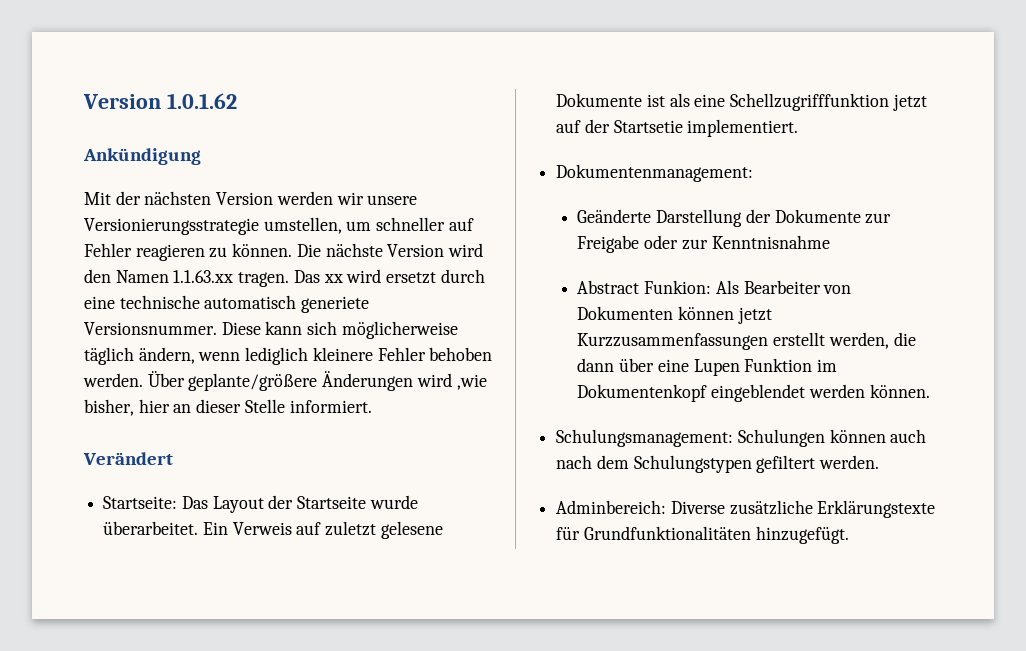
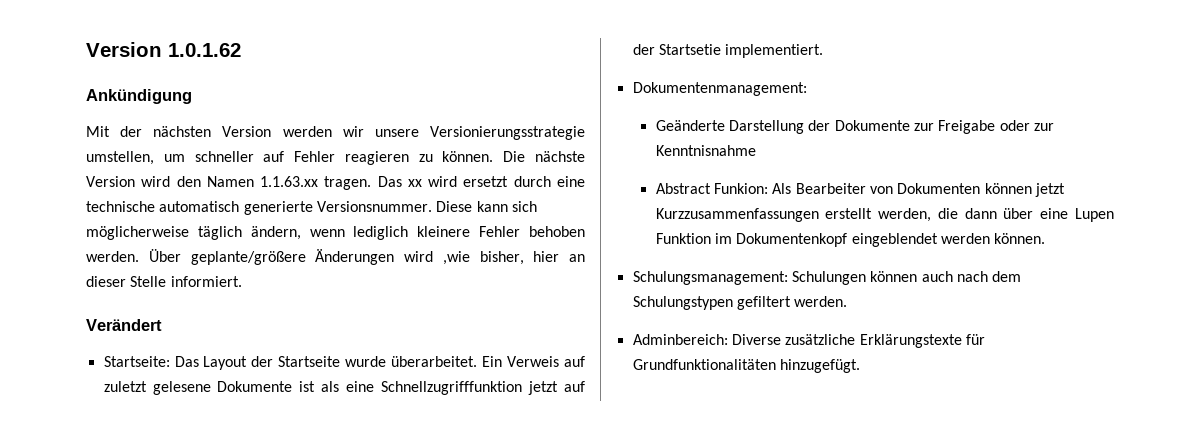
- Das xx wird ersetzt durch eine technische automatisch generiete Versionsnummer.
+ Das xx wird ersetzt durch eine technische automatisch generierte Versionsnummer.
- Ein Verweis auf zuletzt gelesene Dokumente ist als eine Schellzugrifffunktion jetzt auf der Startsetie implementiert.
+ Ein Verweis auf zuletzt gelesene Dokumente ist als eine Schnellzugrifffunktion jetzt auf der Startsetie implementiert.

